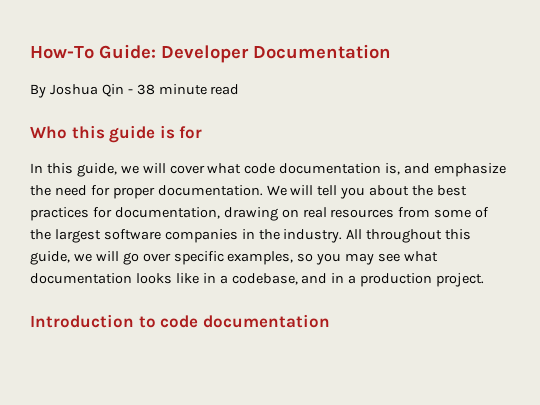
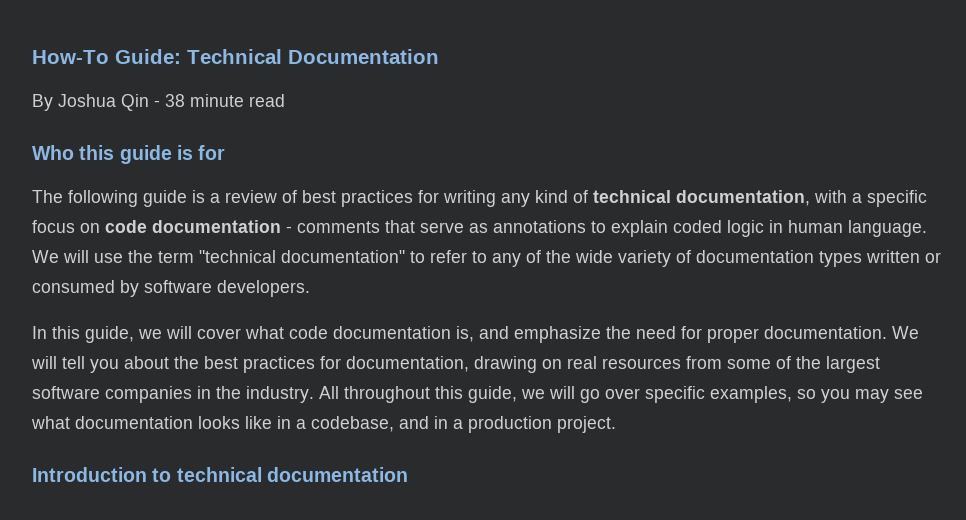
- How-To Guide: Developer Documentation
+ How-To Guide: Technical Documentation
+ The following guide is a review of best practices for writing any kind of technical documentation, with a specific focus on code documentation - comments that serve as annotations to explain coded logic in human language. We will use the term "technical documentation" to refer to any of the wide variety of documentation types written or consumed by software developers.
- Introduction to code documentation
+ Introduction to technical documentation

